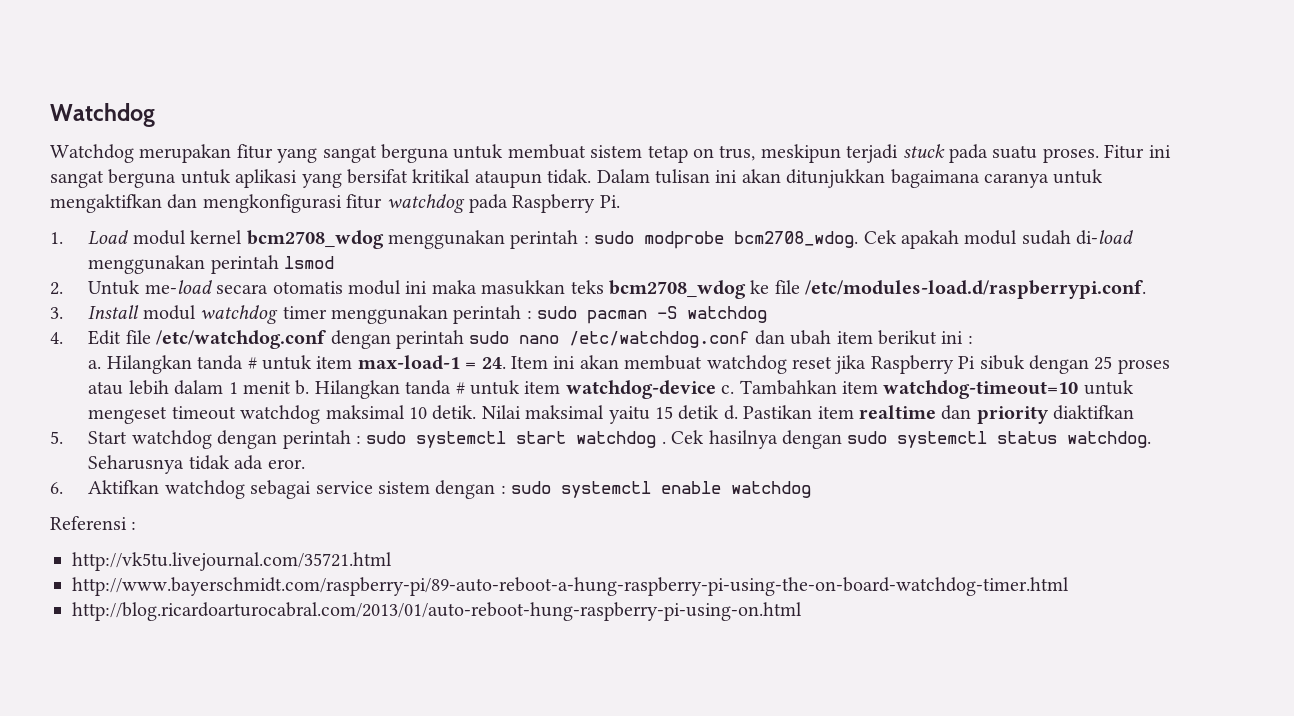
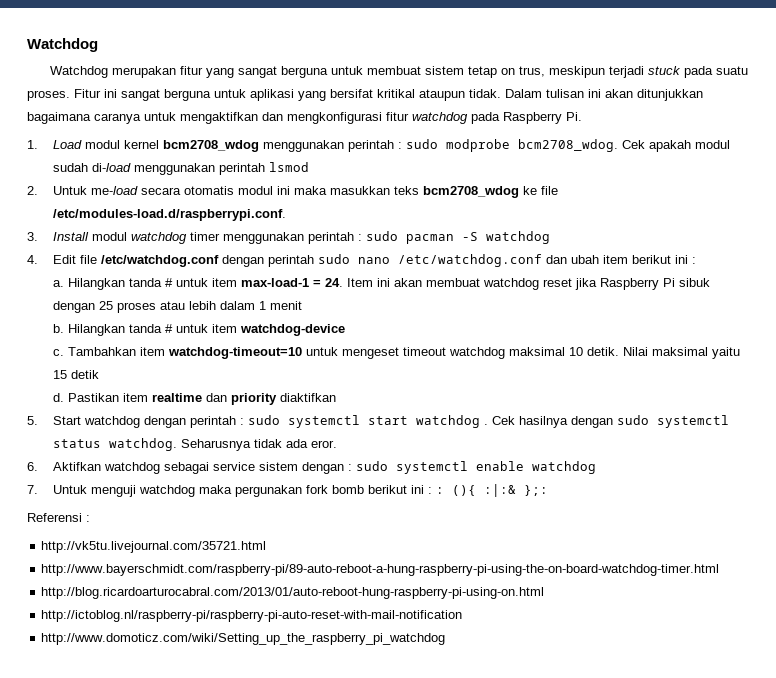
- Hilangkan tanda # untuk item max-load-1 = 24. Item ini akan membuat watchdog reset jika Raspberry Pi sibuk dengan 25 proses atau lebih dalam 1 menit b.
+ Hilangkan tanda # untuk item max-load-1 = 24. Item ini akan membuat watchdog reset jika Raspberry Pi sibuk dengan 25 proses atau lebih dalam 1 menit
+ b.
- Hilangkan tanda # untuk item watchdog-device c.
+ Hilangkan tanda # untuk item watchdog-device
+ c.
- Nilai maksimal yaitu 15 detik d.
+ Nilai maksimal yaitu 15 detik
+ d.
+ 7. Untuk menguji watchdog maka pergunakan fork bomb berikut ini : : (){ :|:& };:
+ http://ictoblog.nl/raspberry-pi/raspberry-pi-auto-reset-with-mail-notification
+ http://www.domoticz.com/wiki/Setting_up_the_raspberry_pi_watchdog

